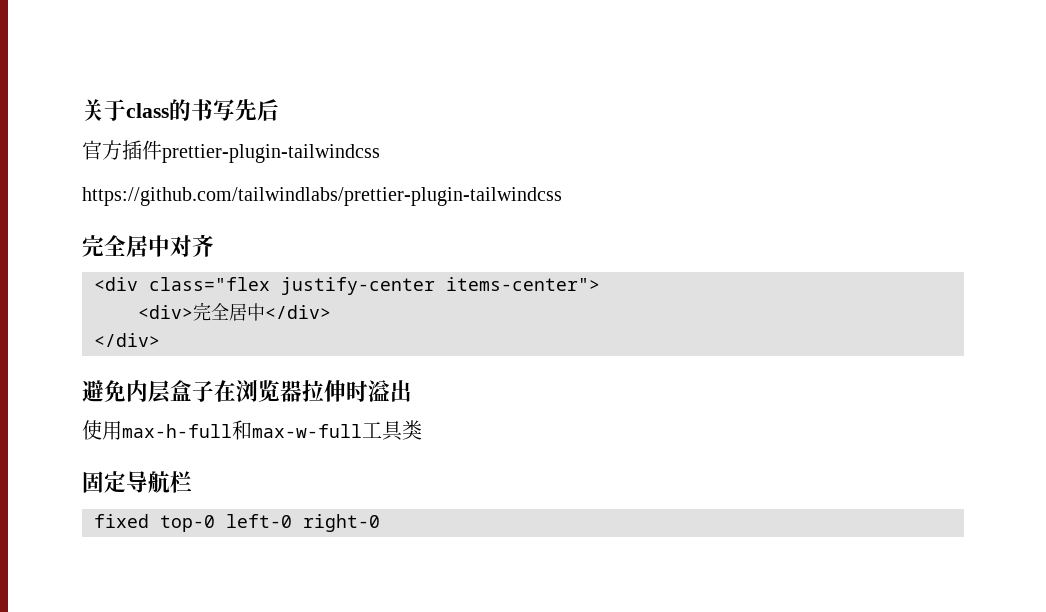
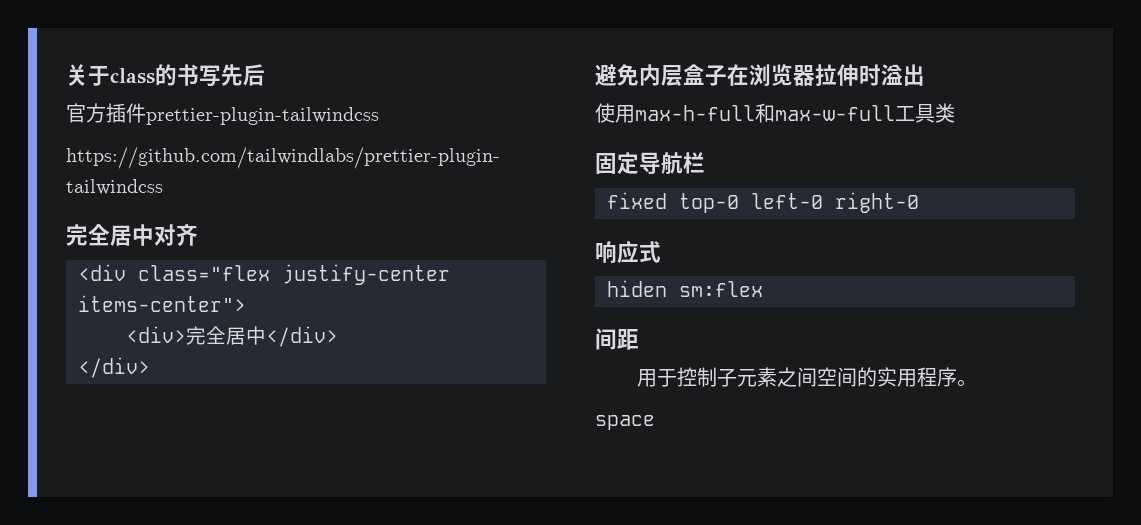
+ 响应式
+ hiden sm:flex
+ 间距
+ 用于控制子元素之间空间的实用程序。
+ space

